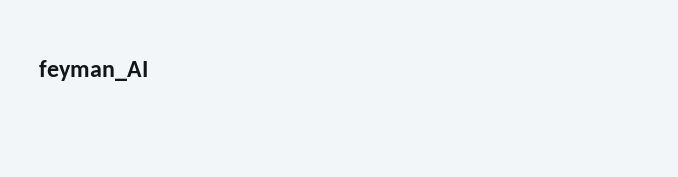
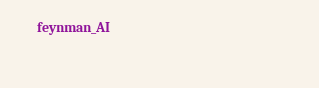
- feyman_AI
+ feynman_AI

